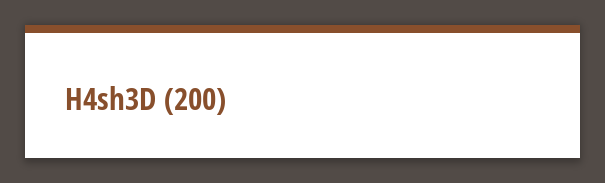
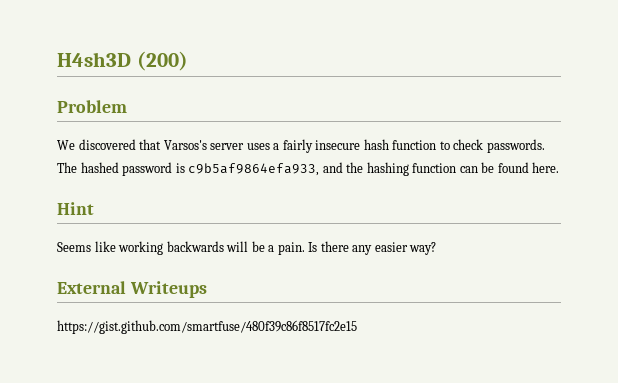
+ Problem
+ We discovered that Varsos's server uses a fairly insecure hash function to check passwords. The hashed password is c9b5af9864efa933, and the hashing function can be found here.
+ Hint
+ Seems like working backwards will be a pain. Is there any easier way?
+ External Writeups
+ https://gist.github.com/smartfuse/480f39c86f8517fc2e15

